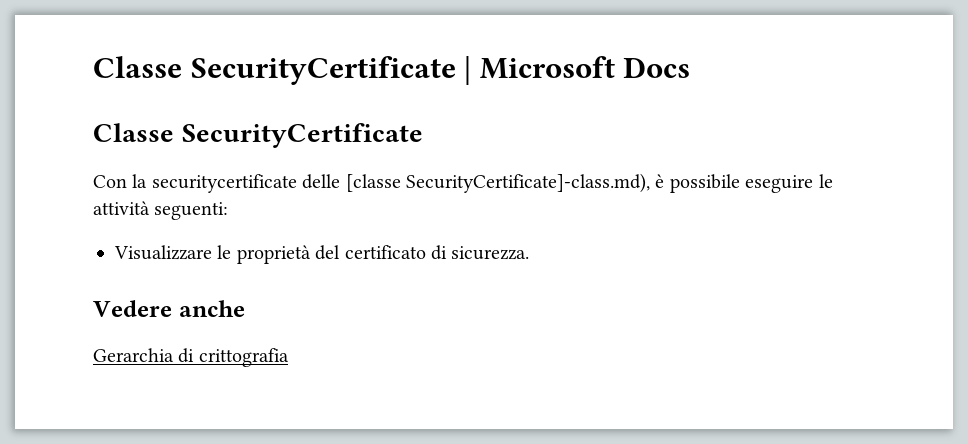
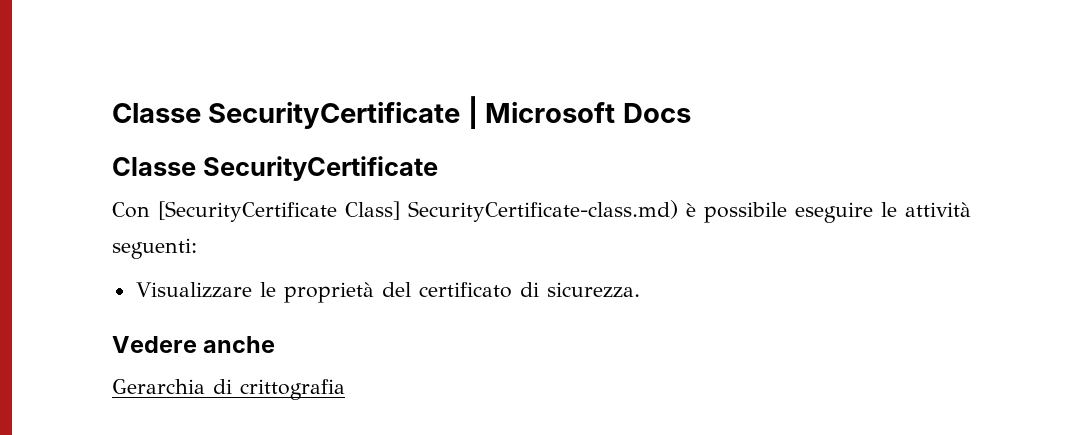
- Con la securitycertificate delle [classe SecurityCertificate]-class.md), è possibile eseguire le attività seguenti:
+ Con [SecurityCertificate Class] SecurityCertificate-class.md) è possibile eseguire le attività seguenti:

